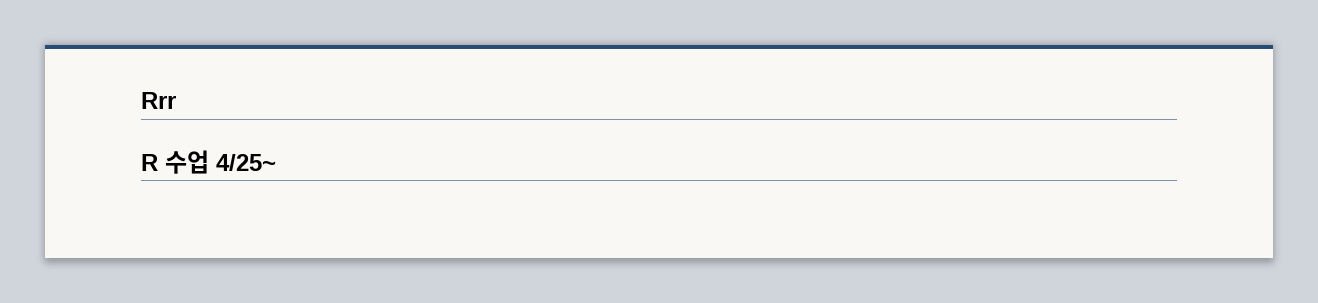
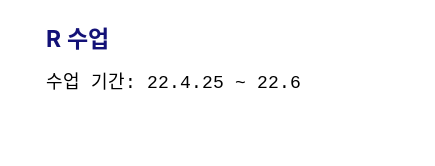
- Rrr
- R 수업 4/25~
+ R 수업
+ 수업 기간: 22.4.25 ~ 22.6

